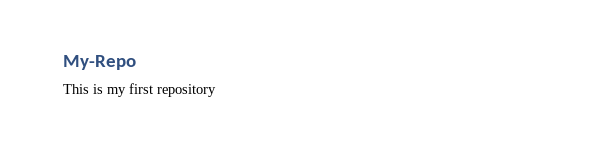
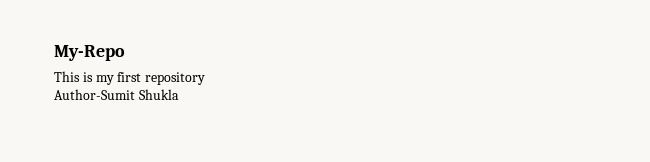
+ Author-Sumit Shukla

